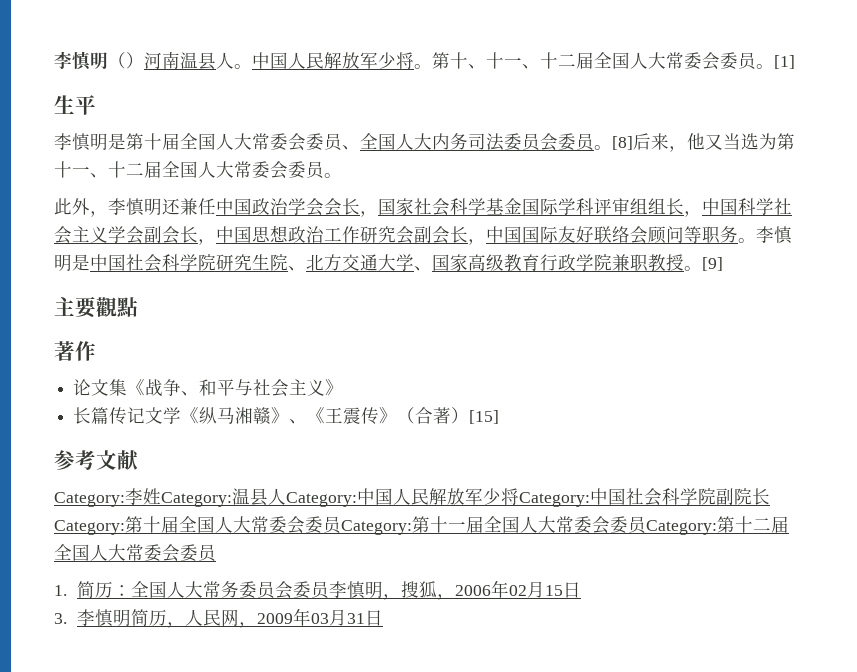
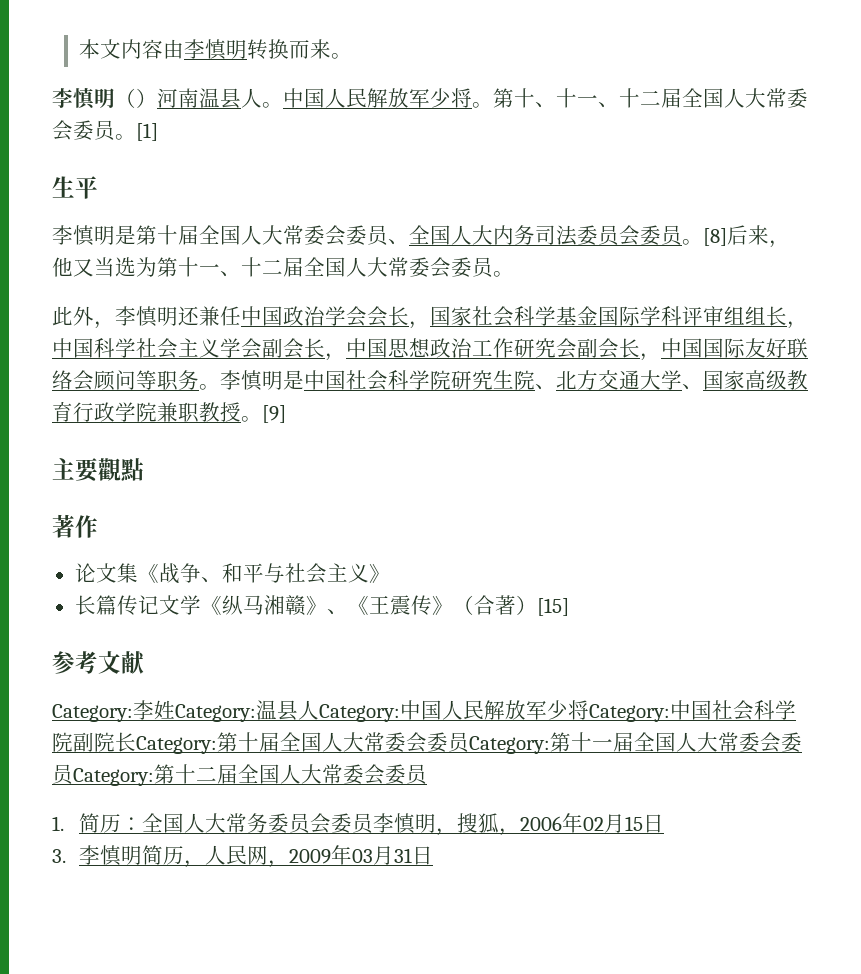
+ 本文内容由李慎明转换而来。

